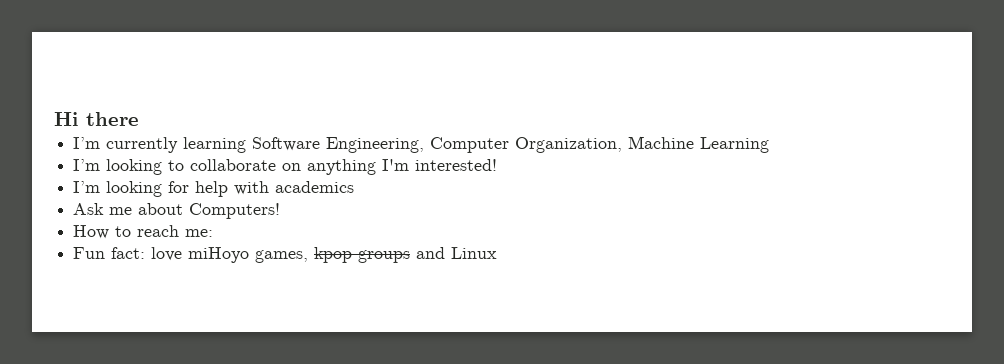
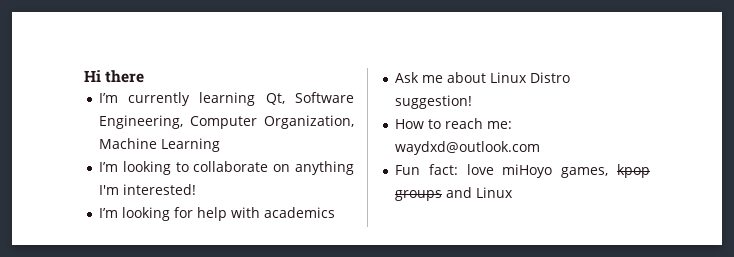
- I’m currently learning Software Engineering, Computer Organization, Machine Learning
+ I’m currently learning Qt, Software Engineering, Computer Organization, Machine Learning
- Ask me about Computers!
+ Ask me about Linux Distro suggestion!
- How to reach me:
+ How to reach me: waydxd@outlook.com

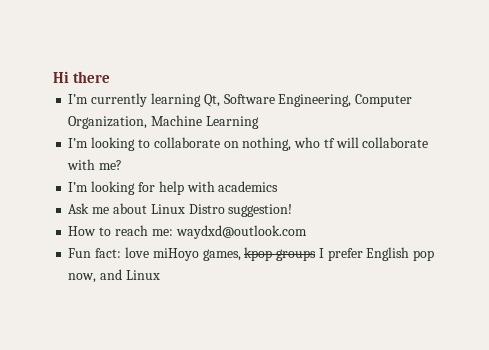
- I’m looking to collaborate on anything I'm interested!
+ I’m looking to collaborate on nothing, who tf will collaborate with me?
- Fun fact: love miHoyo games, kpop groups and Linux
+ Fun fact: love miHoyo games, kpop groups I prefer English pop now, and Linux

